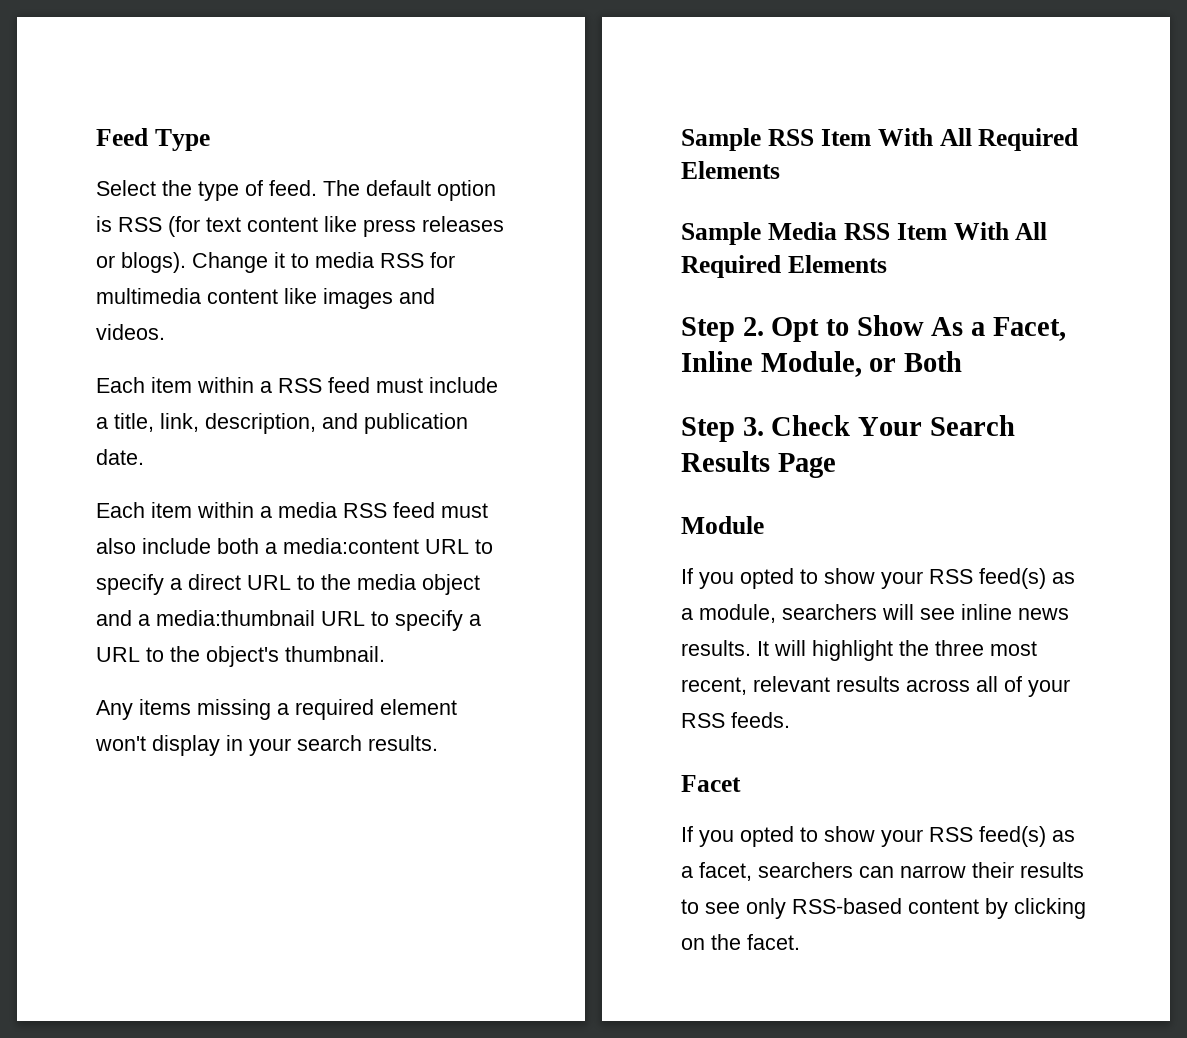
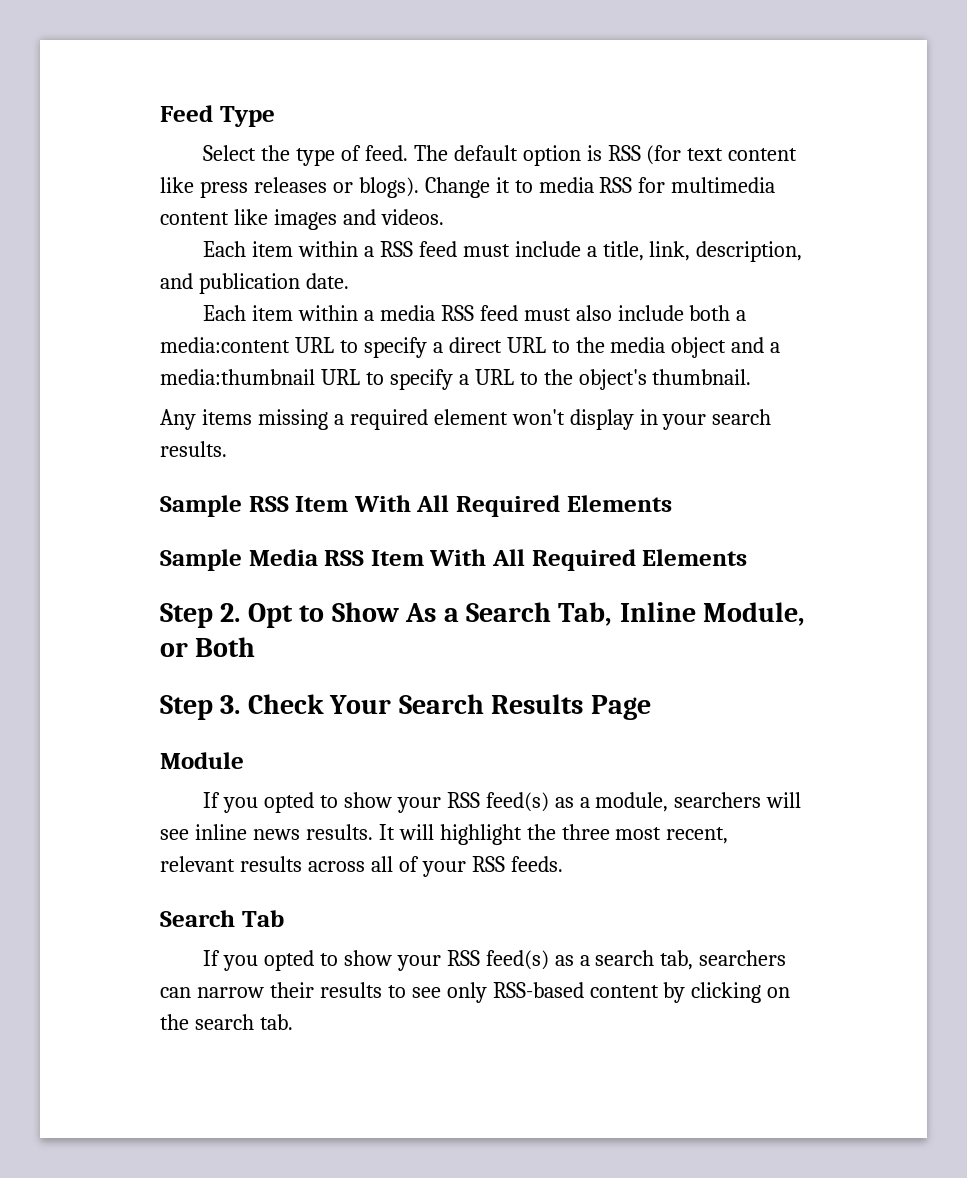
- Step 2. Opt to Show As a Facet, Inline Module, or Both
+ Step 2. Opt to Show As a Search Tab, Inline Module, or Both
- Facet
+ Search Tab
- If you opted to show your RSS feed(s) as a facet, searchers can narrow their results to see only RSS-based content by clicking on the facet.
+ If you opted to show your RSS feed(s) as a search tab, searchers can narrow their results to see only RSS-based content by clicking on the search tab.

